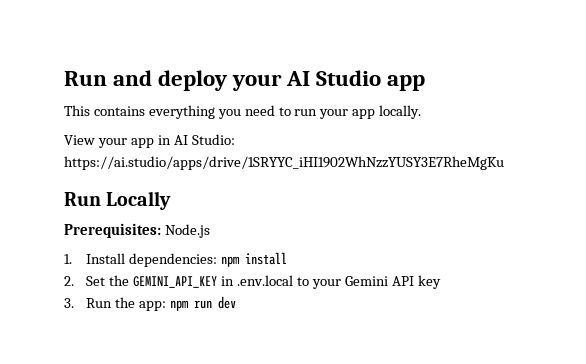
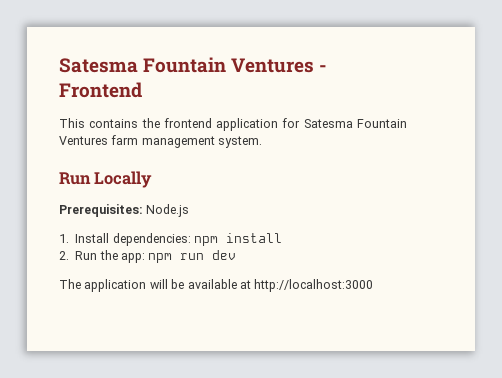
- Run and deploy your AI Studio app
- This contains everything you need to run your app locally.
- View your app in AI Studio: https://ai.studio/apps/drive/1SRYYC_iHI1902WhNzzYUSY3E7RheMgKu
+ Satesma Fountain Ventures - Frontend
+ This contains the frontend application for Satesma Fountain Ventures farm management system.
- 2. Set the GEMINI_API_KEY in .env.local to your Gemini API key
- 3. Run the app: npm run dev
+ 2. Run the app: npm run dev
+ The application will be available at http://localhost:3000

